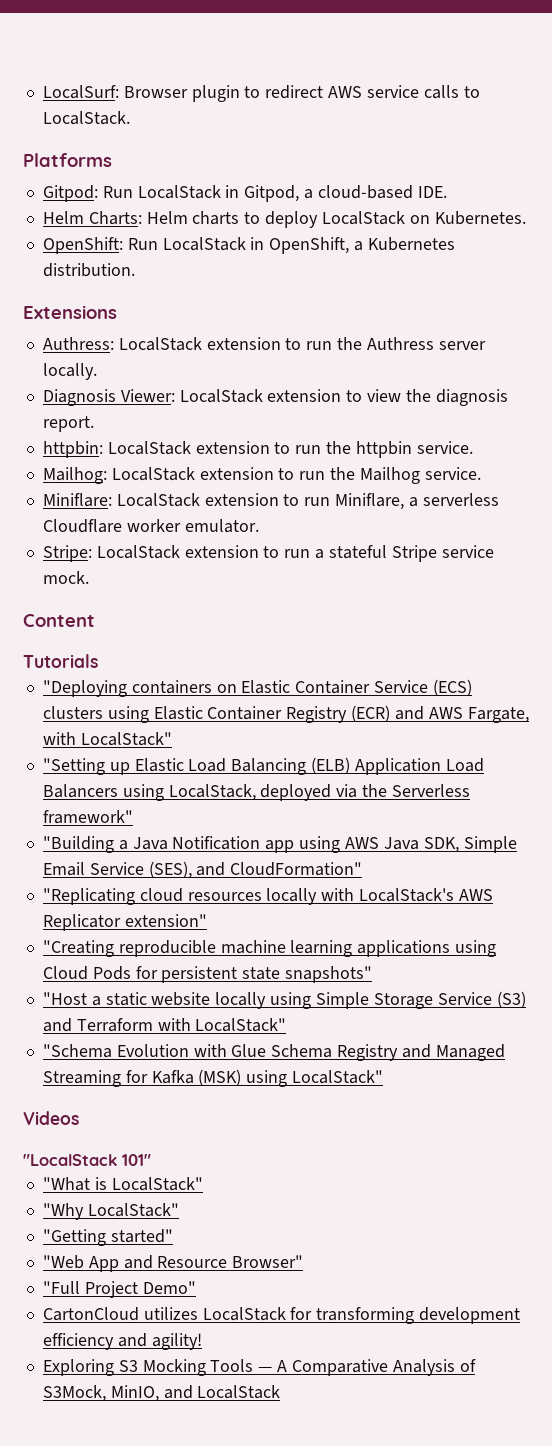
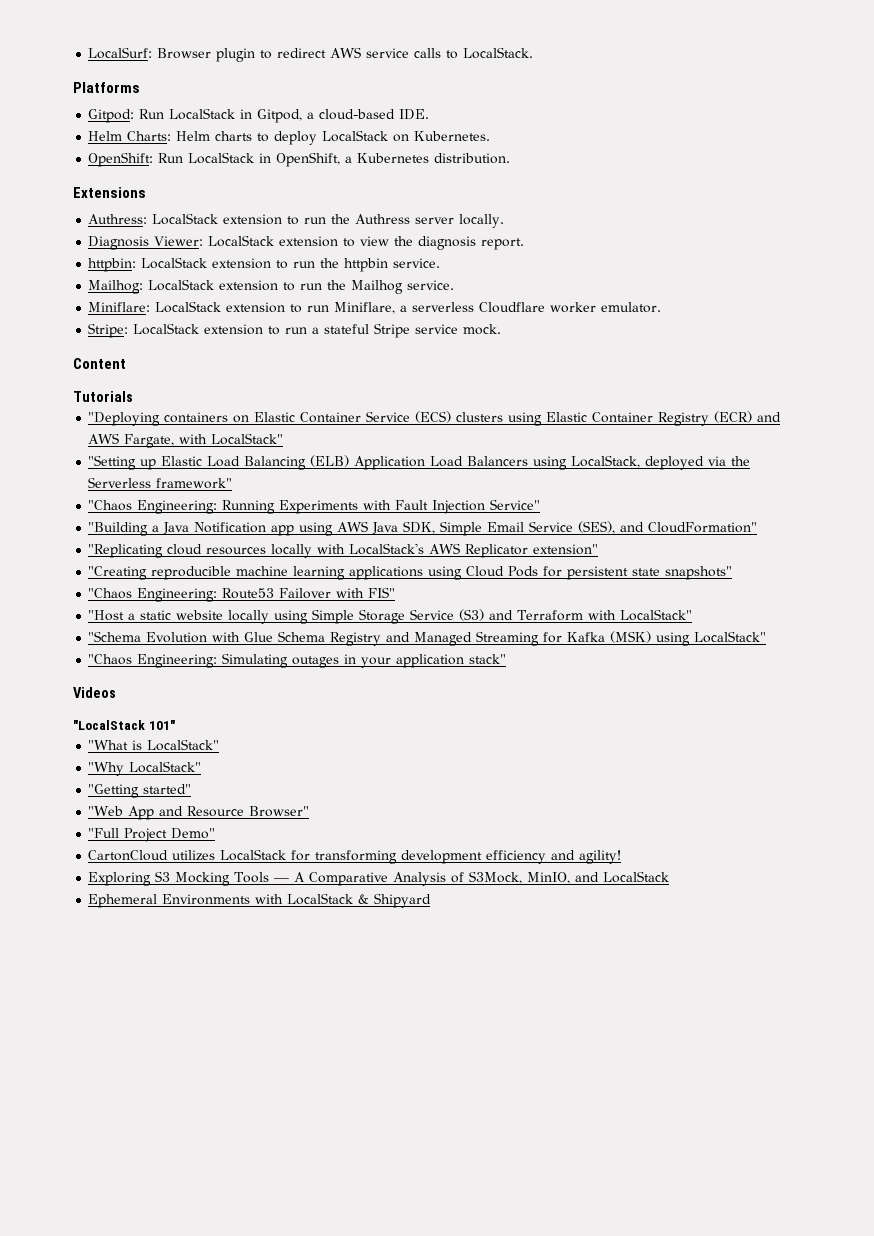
+ "Chaos Engineering: Running Experiments with Fault Injection Service"
+ "Chaos Engineering: Route53 Failover with FIS"
+ "Chaos Engineering: Simulating outages in your application stack"
+ Ephemeral Environments with LocalStack & Shipyard

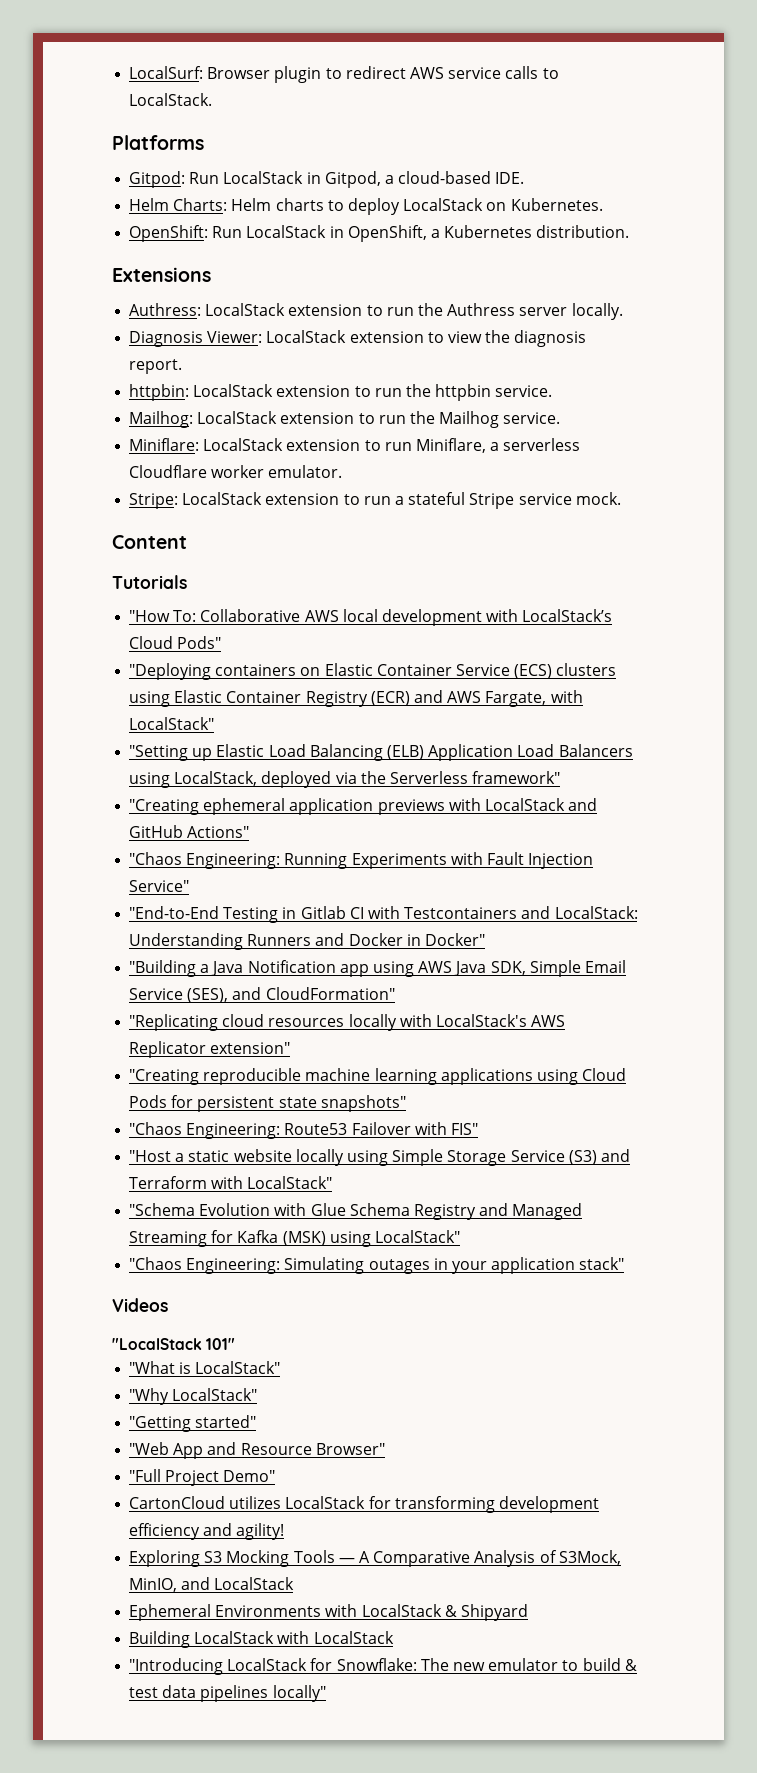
+ "How To: Collaborative AWS local development with LocalStack’s Cloud Pods"
+ "Creating ephemeral application previews with LocalStack and GitHub Actions"
+ "End-to-End Testing in Gitlab CI with Testcontainers and LocalStack: Understanding Runners and Docker in Docker"
+ Building LocalStack with LocalStack
+ "Introducing LocalStack for Snowflake: The new emulator to build & test data pipelines locally"

